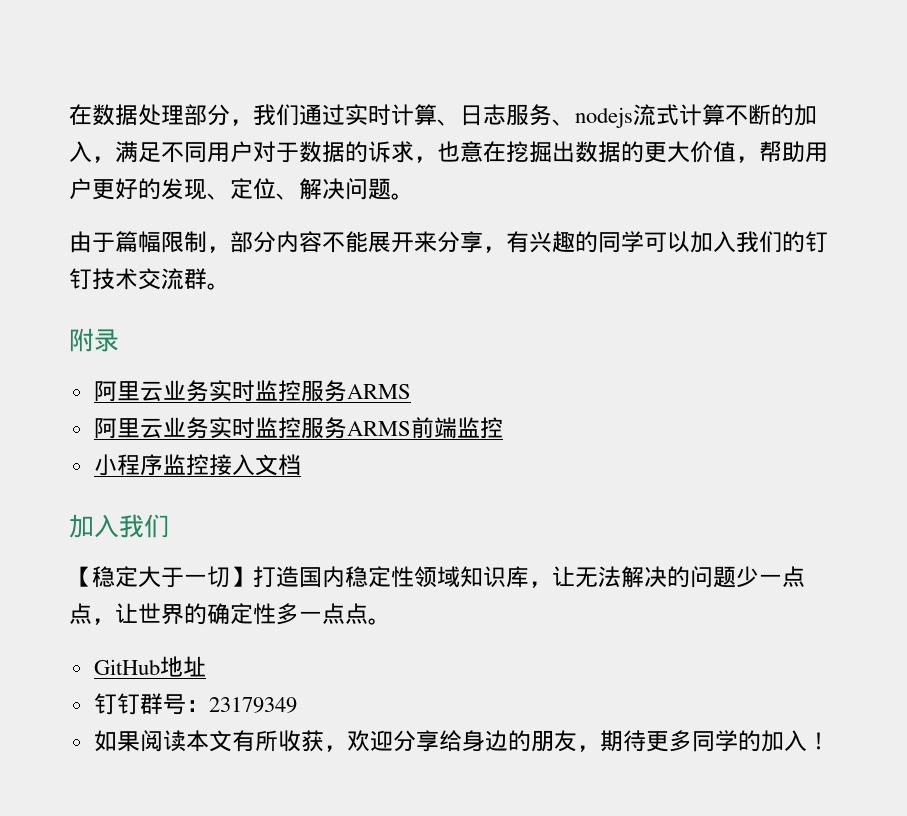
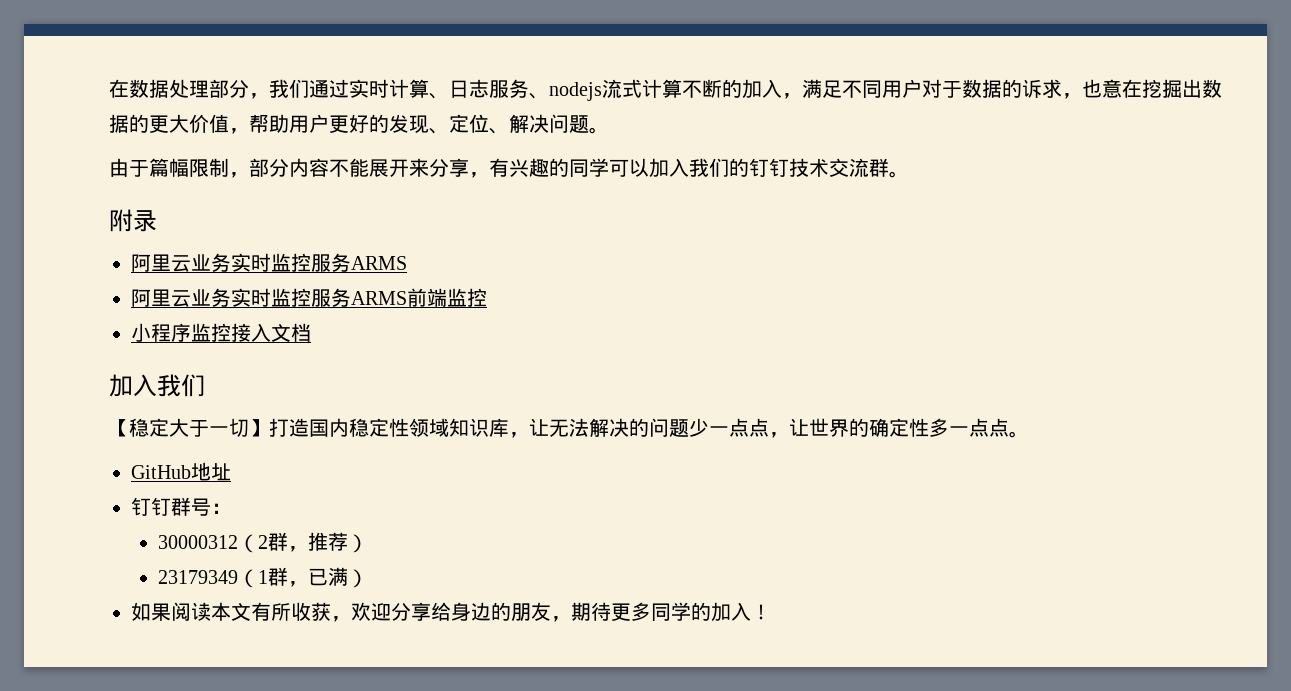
- 钉钉群号：23179349
+ 钉钉群号：
+ 30000312（2群，推荐）
+ 23179349（1群，已满）

